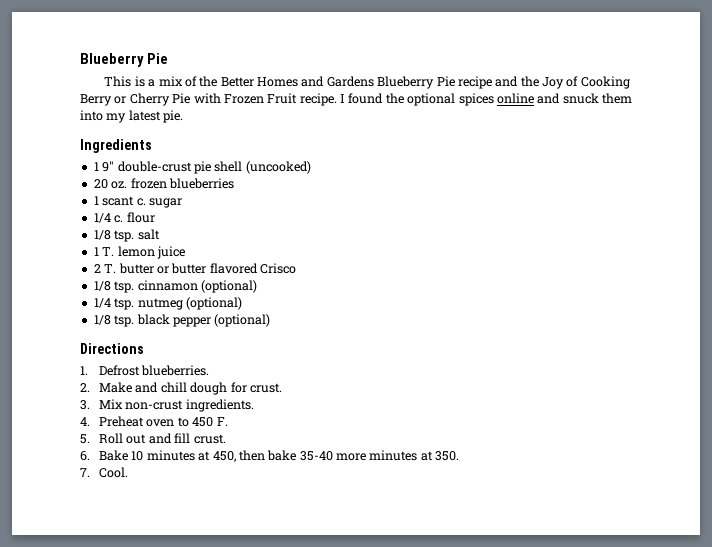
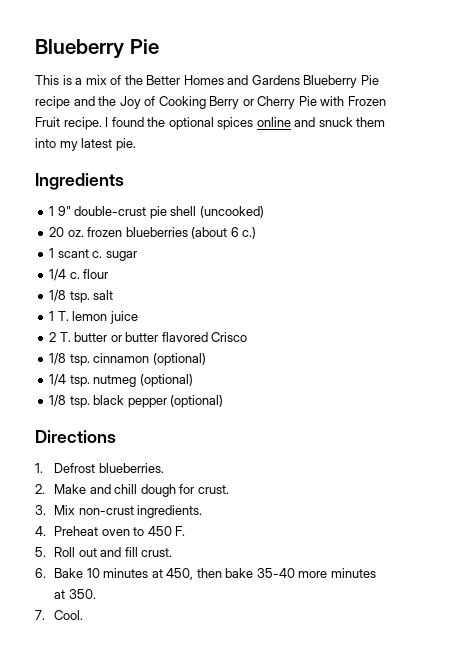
- 20 oz. frozen blueberries
+ 20 oz. frozen blueberries (about 6 c.)

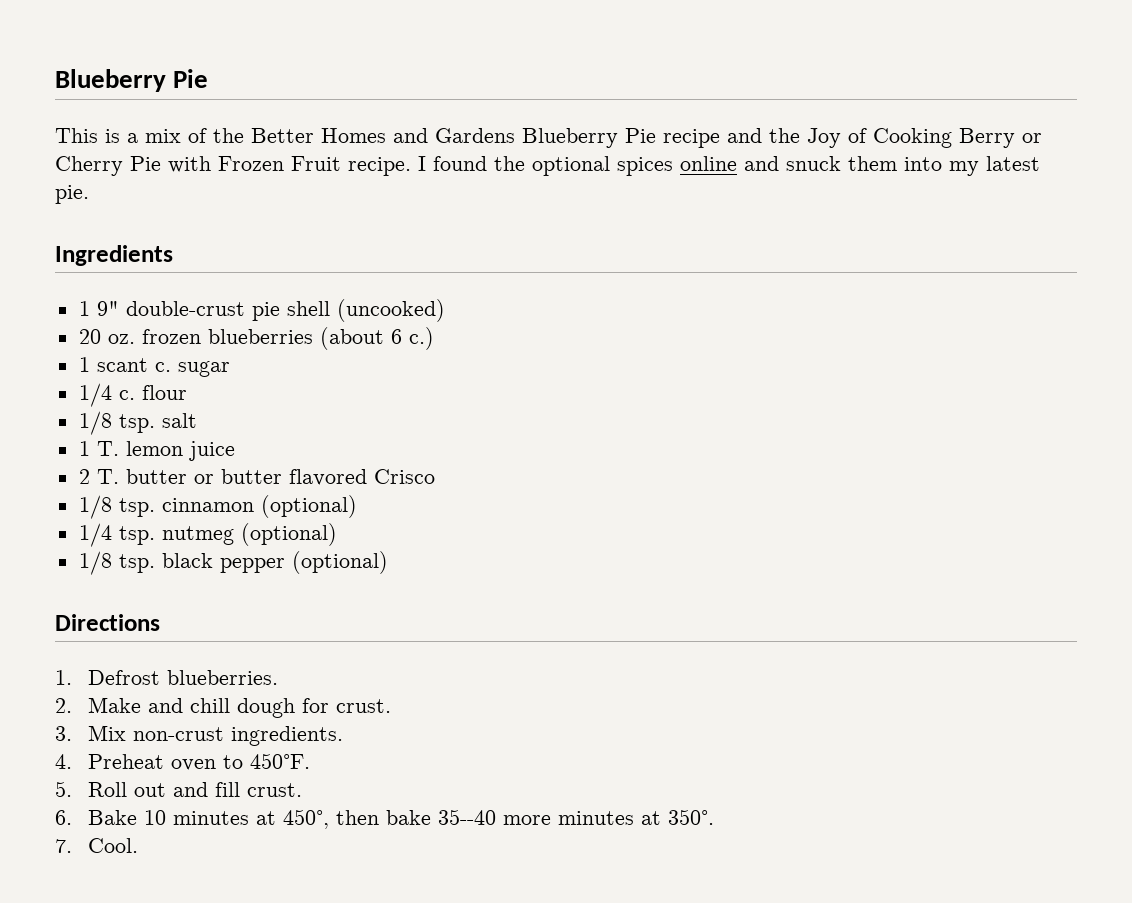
- 4. Preheat oven to 450 F.
+ 4. Preheat oven to 450°F.
- 6. Bake 10 minutes at 450, then bake 35-40 more minutes at 350.
+ 6. Bake 10 minutes at 450°, then bake 35--40 more minutes at 350°.

